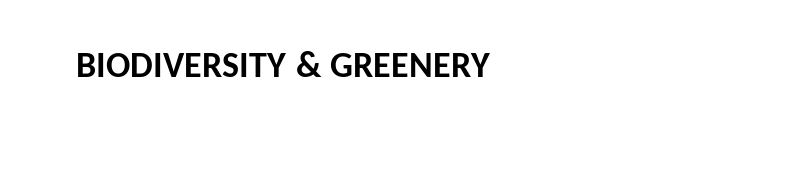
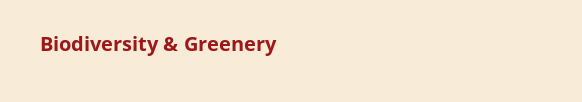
- BIODIVERSITY & GREENERY
+ Biodiversity & Greenery

